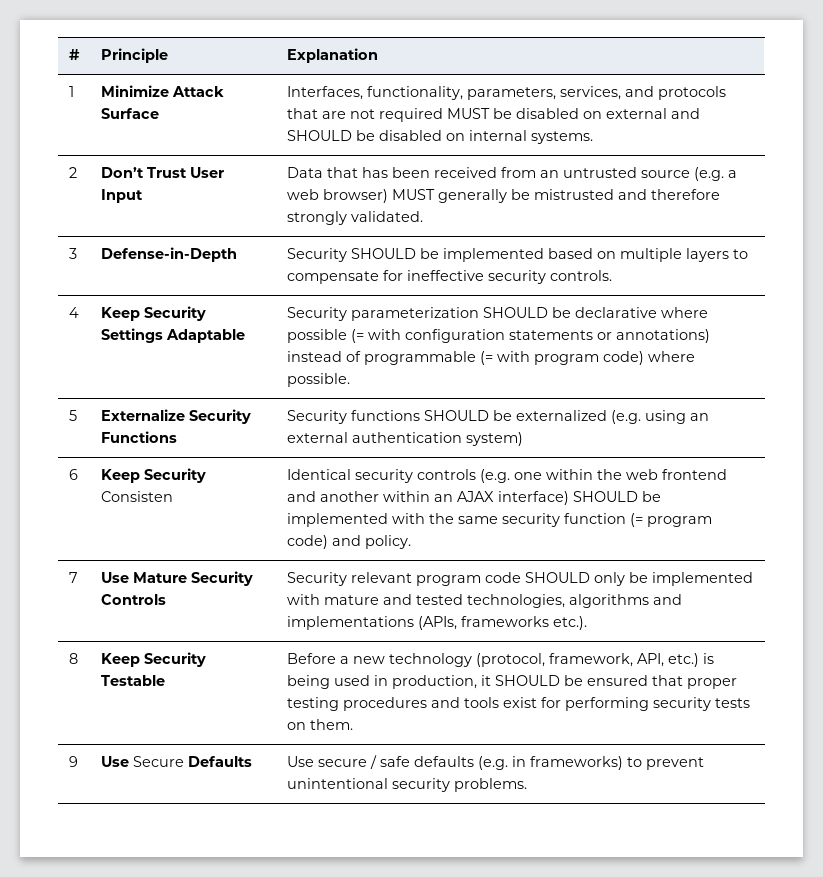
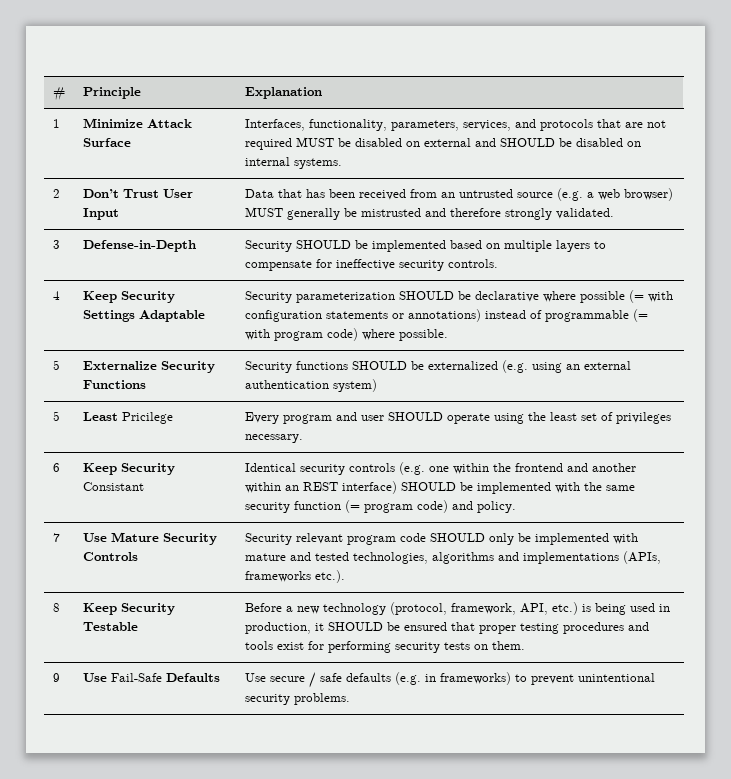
+ 5 | Least Pricilege | Every program and user SHOULD operate using the least set of privileges necessary.
- 6 | Keep Security Consisten | Identical security controls (e.g. one within the web frontend and another within an AJAX interface) SHOULD be implemented with the same security function (= program code) and policy.
+ 6 | Keep Security Consistant | Identical security controls (e.g. one within the frontend and another within an REST interface) SHOULD be implemented with the same security function (= program code) and policy.
- 9 | Use Secure Defaults | Use secure / safe defaults (e.g. in frameworks) to prevent unintentional security problems.
+ 9 | Use Fail-Safe Defaults | Use secure / safe defaults (e.g. in frameworks) to prevent unintentional security problems.

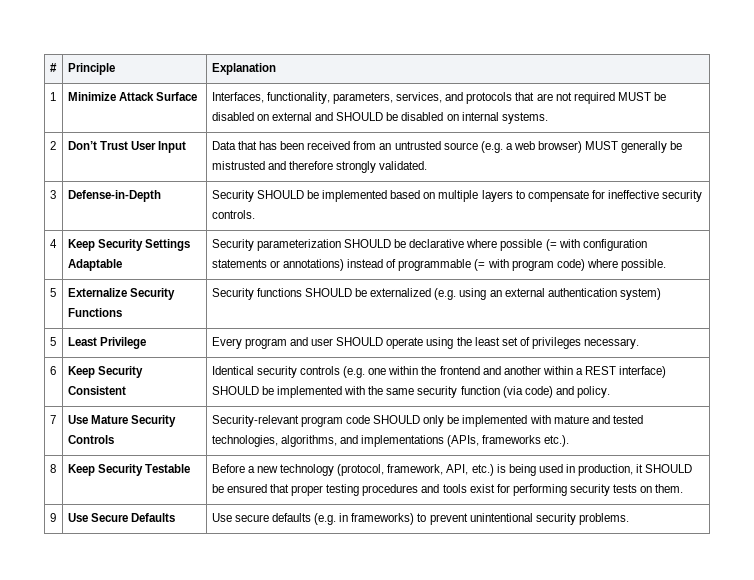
- 5 | Least Pricilege | Every program and user SHOULD operate using the least set of privileges necessary.
+ 5 | Least Privilege | Every program and user SHOULD operate using the least set of privileges necessary.
- 6 | Keep Security Consistant | Identical security controls (e.g. one within the frontend and another within an REST interface) SHOULD be implemented with the same security function (= program code) and policy.
+ 6 | Keep Security Consistent | Identical security controls (e.g. one within the frontend and another within a REST interface) SHOULD be implemented with the same security function (via code) and policy.
- 7 | Use Mature Security Controls | Security relevant program code SHOULD only be implemented with mature and tested technologies, algorithms and implementations (APIs, frameworks etc.).
+ 7 | Use Mature Security Controls | Security-relevant program code SHOULD only be implemented with mature and tested technologies, algorithms, and implementations (APIs, frameworks etc.).
- 9 | Use Fail-Safe Defaults | Use secure / safe defaults (e.g. in frameworks) to prevent unintentional security problems.
+ 9 | Use Secure Defaults | Use secure defaults (e.g. in frameworks) to prevent unintentional security problems.

